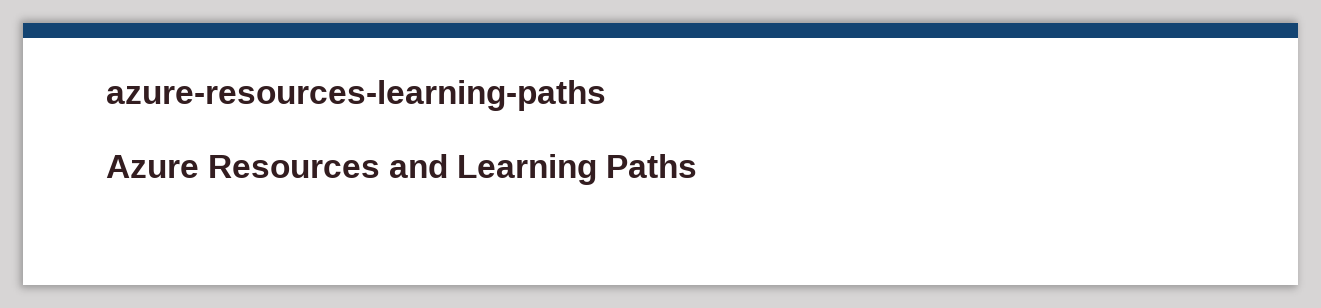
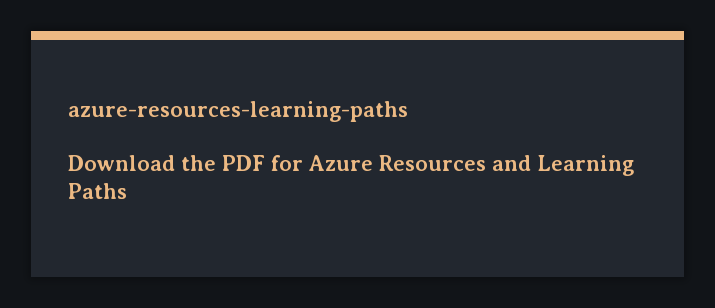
- Azure Resources and Learning Paths
+ Download the PDF for Azure Resources and Learning Paths

